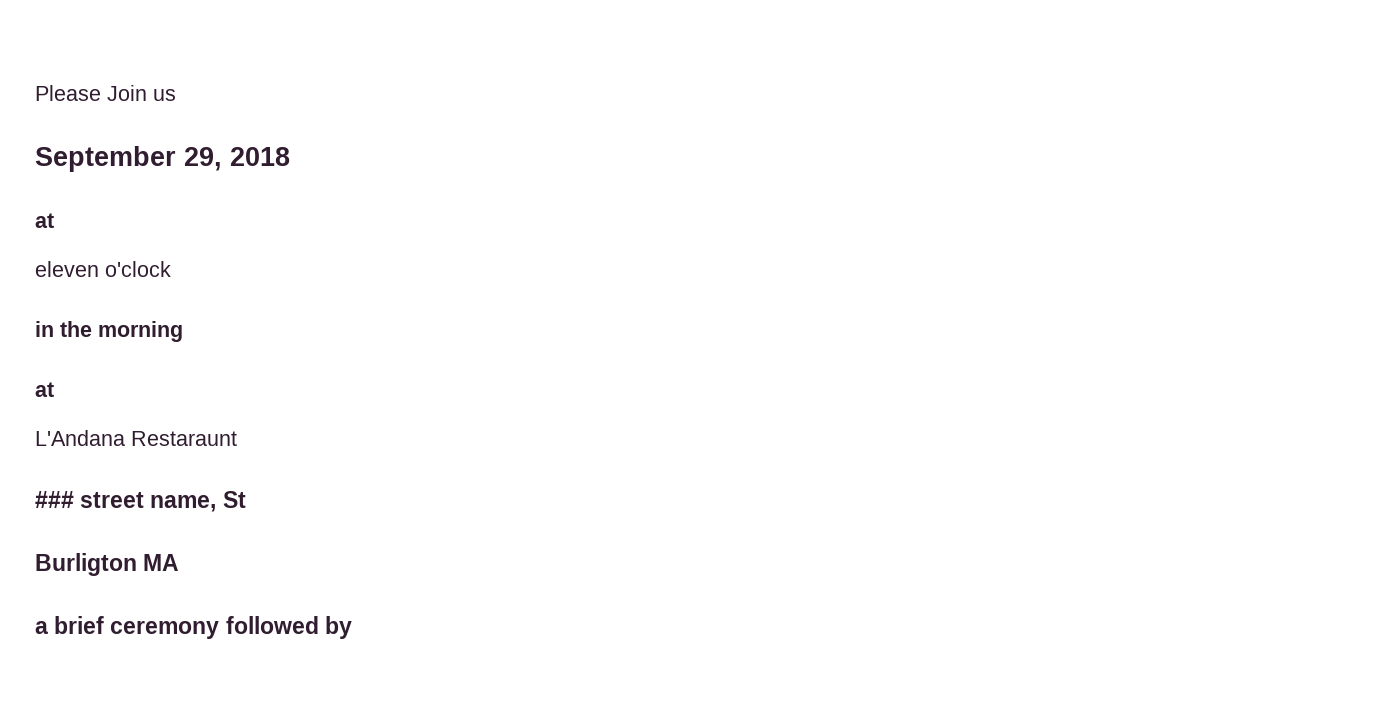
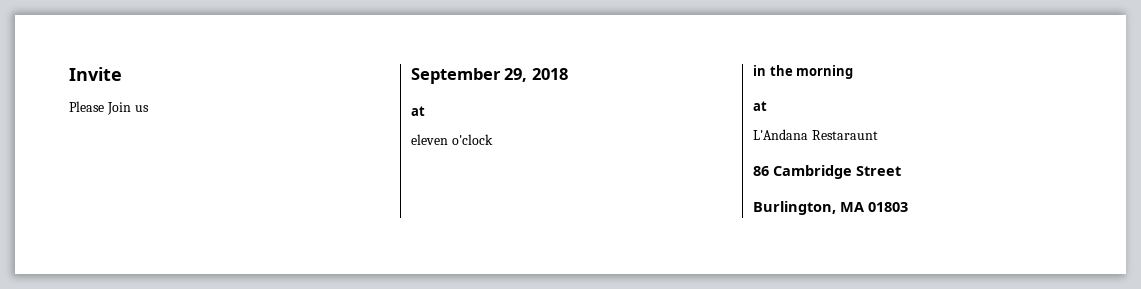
+ Invite
- ### street name, St
- Burligton MA
- a brief ceremony followed by
+ 86 Cambridge Street
+ Burlington, MA 01803

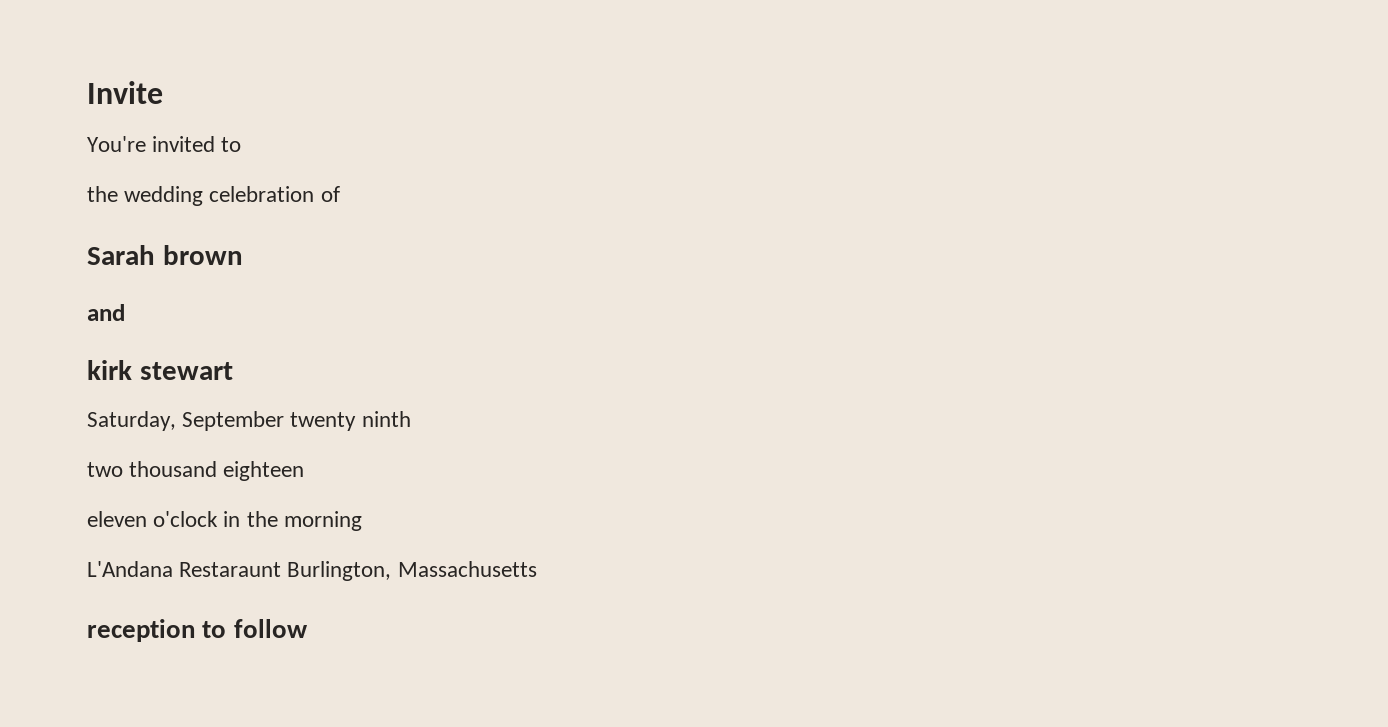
- Please Join us
- September 29, 2018
- at
+ You're invited to
+ the wedding celebration of
+ Sarah brown
+ and
+ kirk stewart
+ Saturday, September twenty ninth
+ two thousand eighteen
- eleven o'clock
- in the morning
- at
+ eleven o'clock in the morning
- L'Andana Restaraunt
- 86 Cambridge Street
- Burlington, MA 01803
+ L'Andana Restaraunt Burlington, Massachusetts
+ reception to follow

